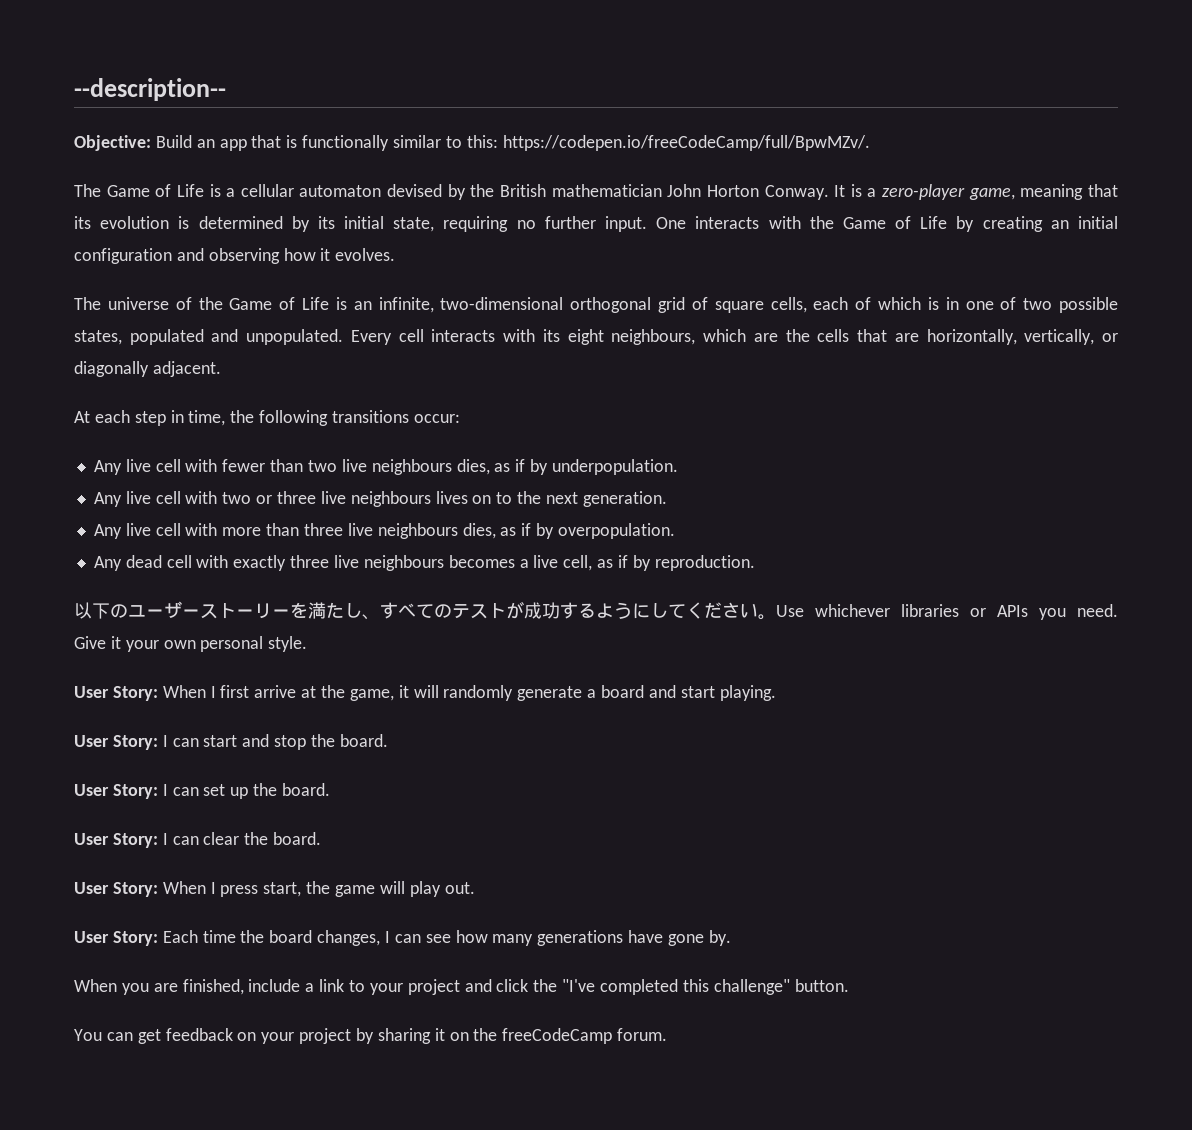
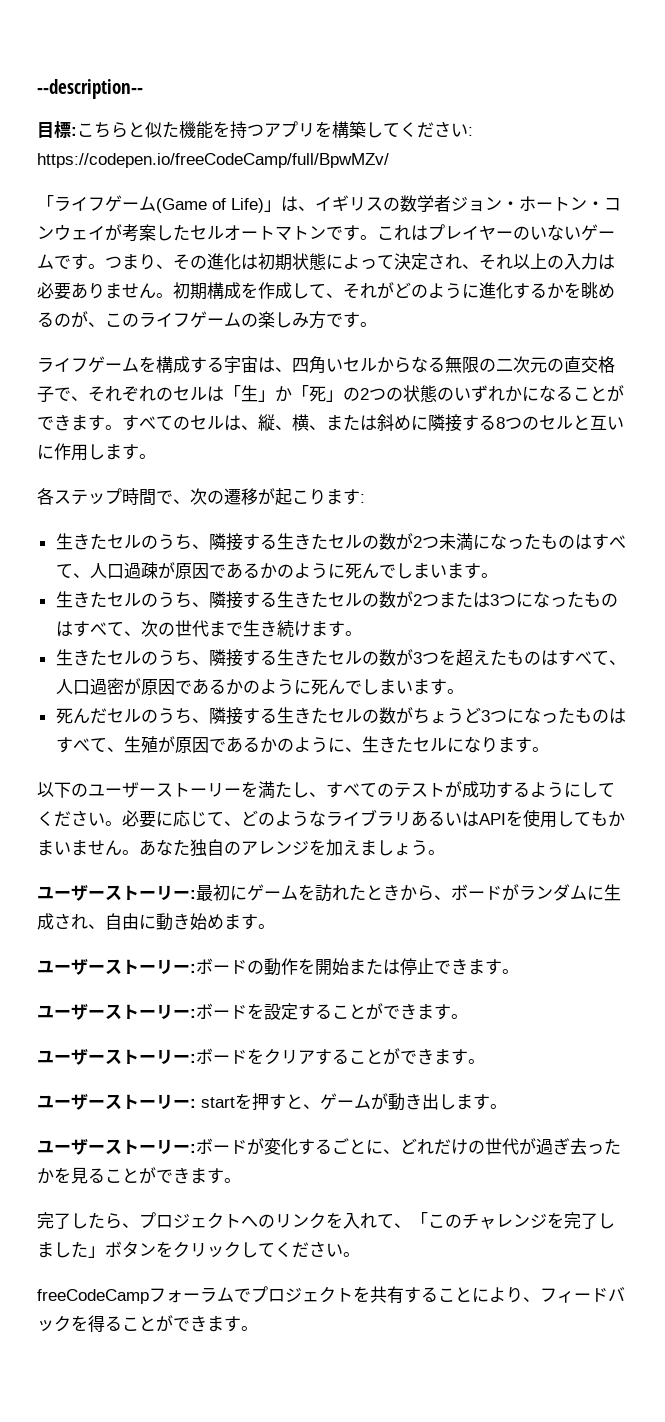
- Objective: Build an app that is functionally similar to this: https://codepen.io/freeCodeCamp/full/BpwMZv/.
- The Game of Life is a cellular automaton devised by the British mathematician John Horton Conway. It is a zero-player game, meaning that its evolution is determined by its initial state, requiring no further input. One interacts with the Game of Life by creating an initial configuration and observing how it evolves.
- The universe of the Game of Life is an infinite, two-dimensional orthogonal grid of square cells, each of which is in one of two possible states, populated and unpopulated. Every cell interacts with its eight neighbours, which are the cells that are horizontally, vertically, or diagonally adjacent.
- At each step in time, the following transitions occur:
- Any live cell with fewer than two live neighbours dies, as if by underpopulation.
- Any live cell with two or three live neighbours lives on to the next generation.
- Any live cell with more than three live neighbours dies, as if by overpopulation.
- Any dead cell with exactly three live neighbours becomes a live cell, as if by reproduction.
+ 目標:こちらと似た機能を持つアプリを構築してください: https://codepen.io/freeCodeCamp/full/BpwMZv/
+ 「ライフゲーム(Game of Life)」は、イギリスの数学者ジョン・ホートン・コンウェイが考案したセルオートマトンです。これはプレイヤーのいないゲームです。つまり、その進化は初期状態によって決定され、それ以上の入力は必要ありません。初期構成を作成して、それがどのように進化するかを眺めるのが、このライフゲームの楽しみ方です。
+ ライフゲームを構成する宇宙は、四角いセルからなる無限の二次元の直交格子で、それぞれのセルは「生」か「死」の2つの状態のいずれかになることができます。すべてのセルは、縦、横、または斜めに隣接する8つのセルと互いに作用します。
+ 各ステップ時間で、次の遷移が起こります:
+ 生きたセルのうち、隣接する生きたセルの数が2つ未満になったものはすべて、人口過疎が原因であるかのように死んでしまいます。
+ 生きたセルのうち、隣接する生きたセルの数が2つまたは3つになったものはすべて、次の世代まで生き続けます。
+ 生きたセルのうち、隣接する生きたセルの数が3つを超えたものはすべて、人口過密が原因であるかのように死んでしまいます。
+ 死んだセルのうち、隣接する生きたセルの数がちょうど3つになったものはすべて、生殖が原因であるかのように、生きたセルになります。
- Use whichever libraries or APIs you need. Give it your own personal style.
- User Story: When I first arrive at the game, it will randomly generate a board and start playing.
- User Story: I can start and stop the board.
- User Story: I can set up the board.
- User Story: I can clear the board.
- User Story: When I press start, the game will play out.
- User Story: Each time the board changes, I can see how many generations have gone by.
- When you are finished, include a link to your project and click the "I've completed this challenge" button.
- You can get feedback on your project by sharing it on the freeCodeCamp forum.
+ 必要に応じて、どのようなライブラリあるいはAPIを使用してもかまいません。あなた独自のアレンジを加えましょう。
+ ユーザーストーリー:最初にゲームを訪れたときから、ボードがランダムに生成され、自由に動き始めます。
+ ユーザーストーリー:ボードの動作を開始または停止できます。
+ ユーザーストーリー:ボードを設定することができます。
+ ユーザーストーリー:ボードをクリアすることができます。
+ ユーザーストーリー: startを押すと、ゲームが動き出します。
+ ユーザーストーリー:ボードが変化するごとに、どれだけの世代が過ぎ去ったかを見ることができます。
+ 完了したら、プロジェクトへのリンクを入れて、「このチャレンジを完了しました」ボタンをクリックしてください。
+ freeCodeCampフォーラムでプロジェクトを共有することにより、フィードバックを得ることができます。

